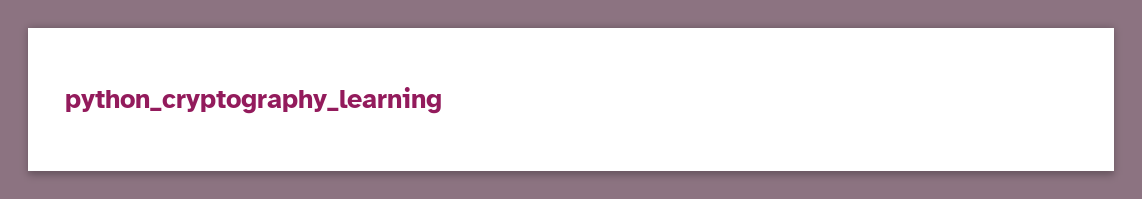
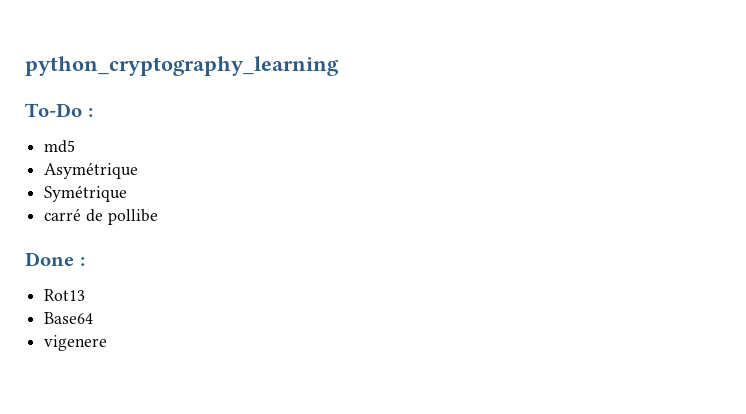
+ To-Do :
+ md5
+ Asymétrique
+ Symétrique
+ carré de pollibe
+ Done :
+ Rot13
+ Base64
+ vigenere

